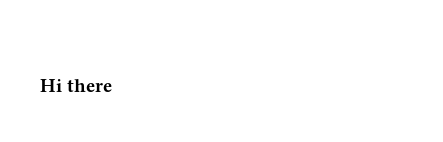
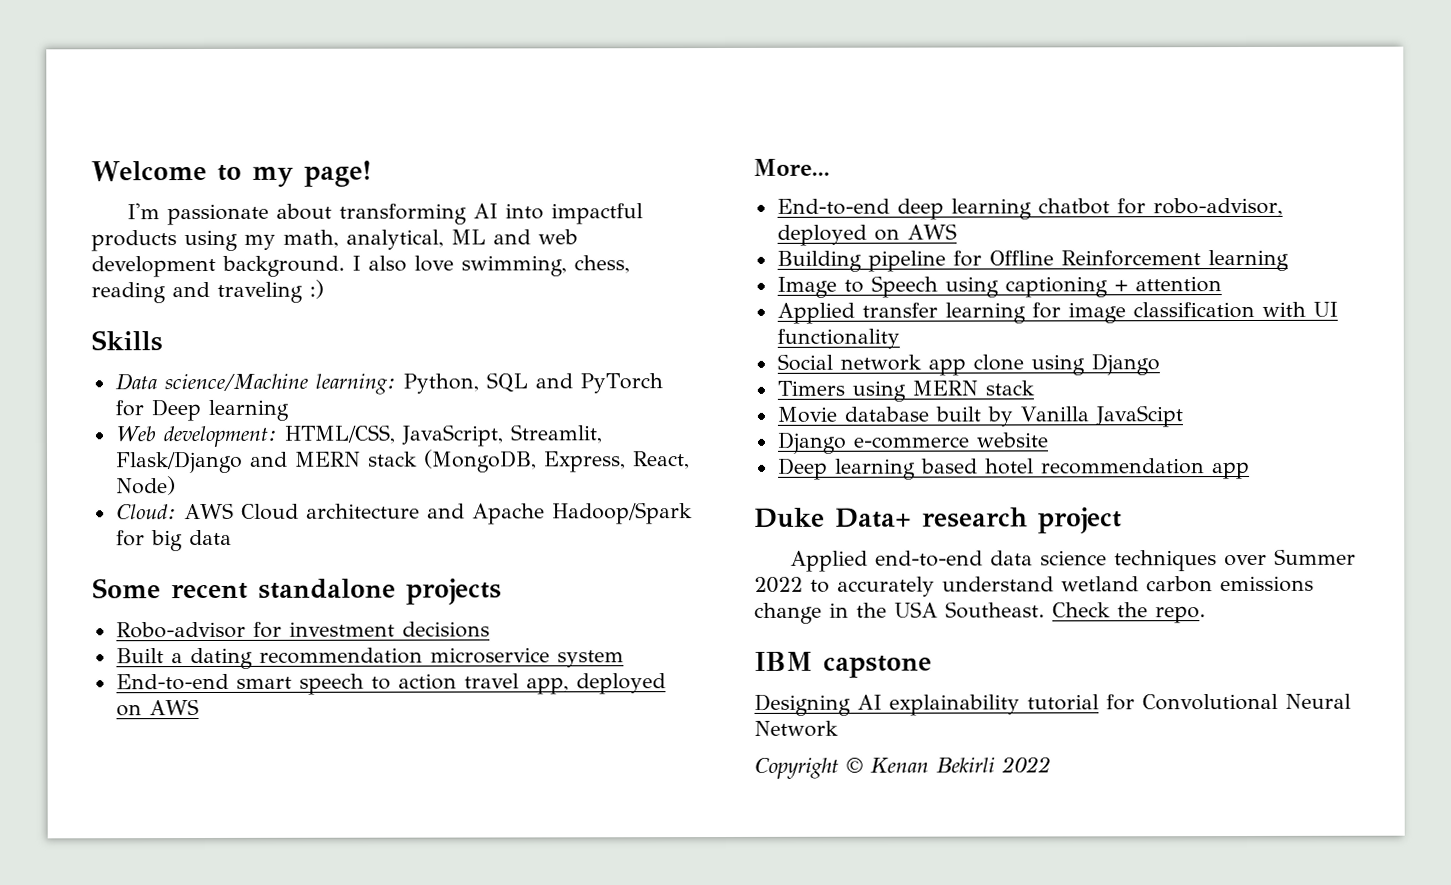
- Hi there
+ Welcome to my page!
+ I'm passionate about transforming AI into impactful products using my math, analytical, ML and web development background. I also love swimming, chess, reading and traveling :)
+ Skills
+ Data science/Machine learning: Python, SQL and PyTorch for Deep learning
+ Web development: HTML/CSS, JavaScript, Streamlit, Flask/Django and MERN stack (MongoDB, Express, React, Node)
+ Cloud: AWS Cloud architecture and Apache Hadoop/Spark for big data
+ Some recent standalone projects
+ Robo-advisor for investment decisions
+ Built a dating recommendation microservice system
+ End-to-end smart speech to action travel app, deployed on AWS
+ More...
+ End-to-end deep learning chatbot for robo-advisor, deployed on AWS
+ Building pipeline for Offline Reinforcement learning
+ Image to Speech using captioning + attention
+ Applied transfer learning for image classification with UI functionality
+ Social network app clone using Django
+ Timers using MERN stack
+ Movie database built by Vanilla JavaScipt
+ Django e-commerce website
+ Deep learning based hotel recommendation app
+ Duke Data+ research project
+ Applied end-to-end data science techniques over Summer 2022 to accurately understand wetland carbon emissions change in the USA Southeast. Check the repo.
+ IBM capstone
+ Designing AI explainability tutorial for Convolutional Neural Network
+ Copyright © Kenan Bekirli 2022

